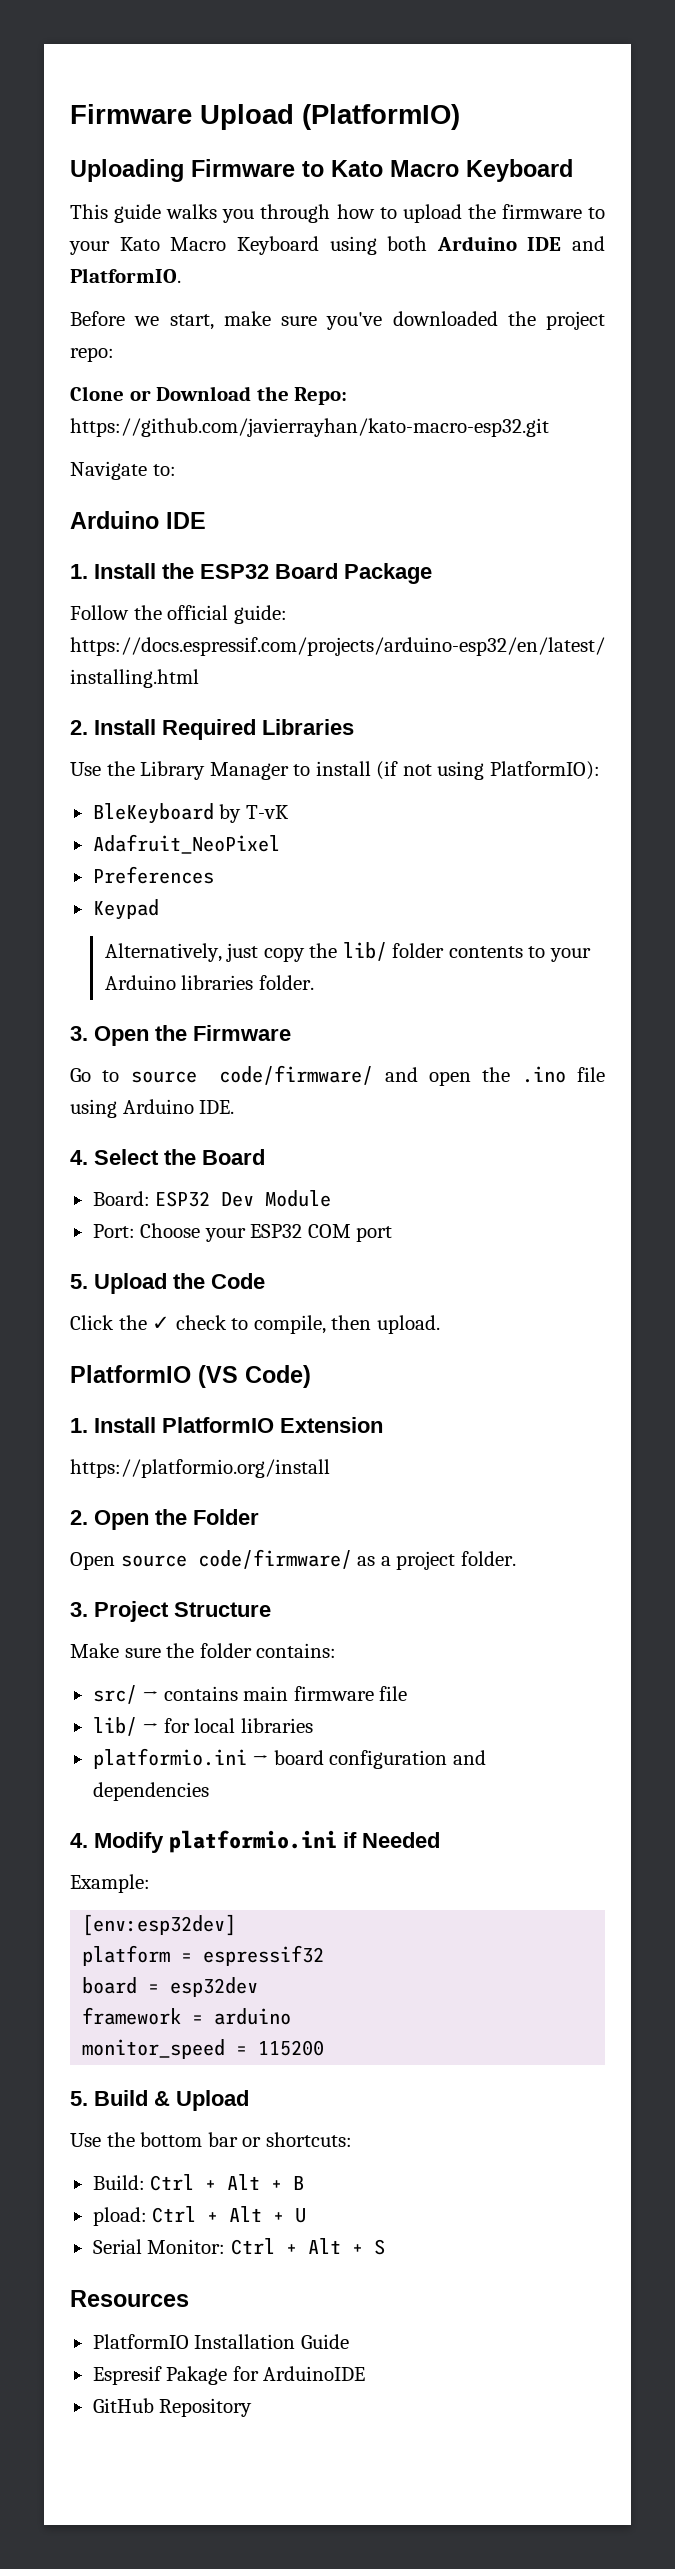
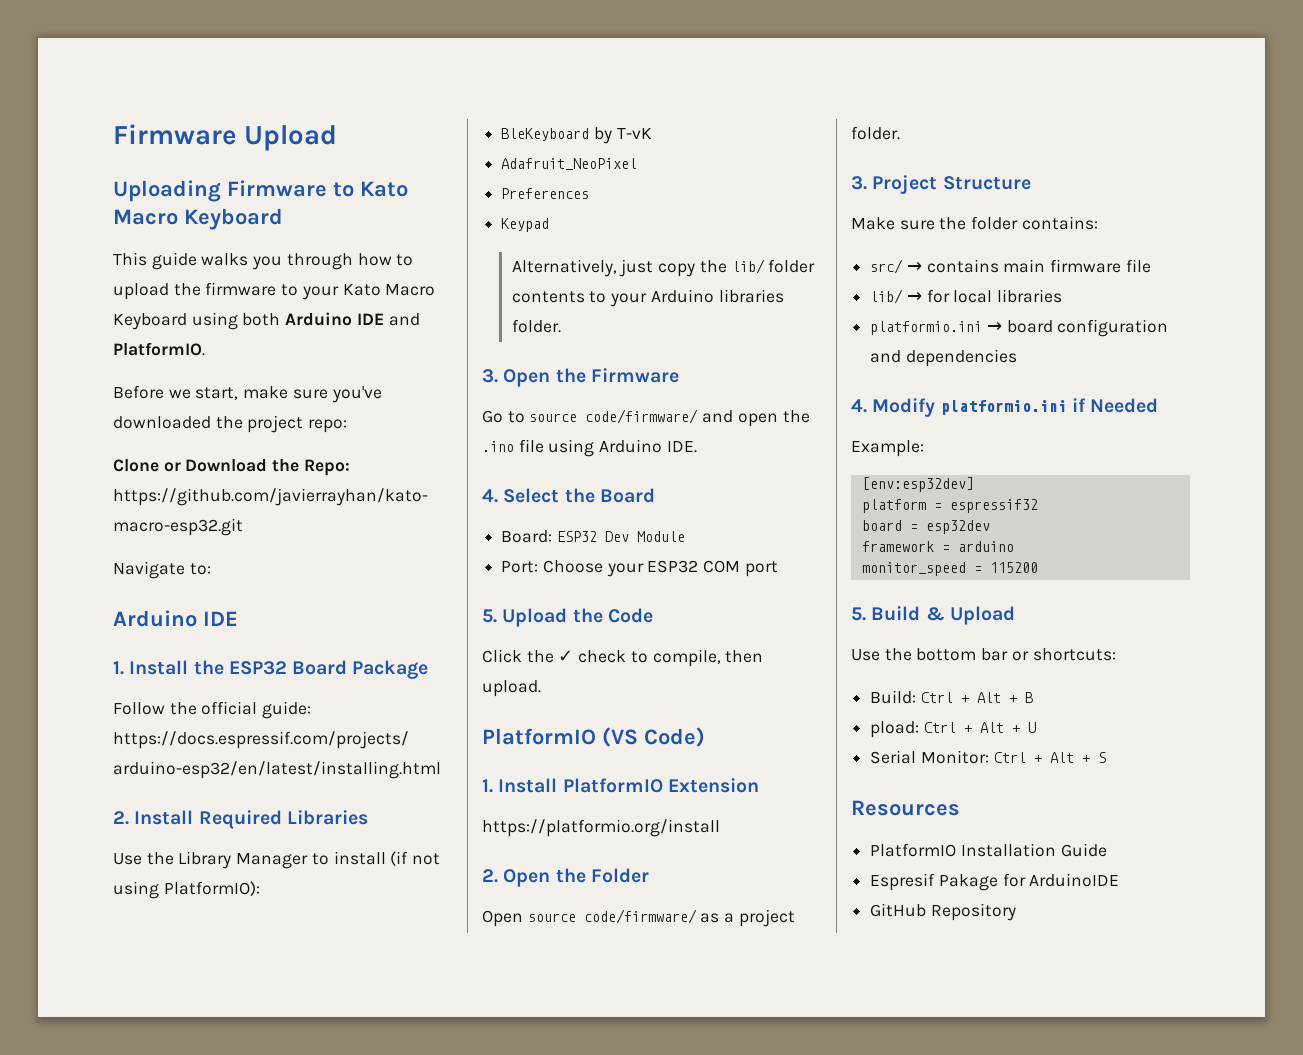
- Firmware Upload (PlatformIO)
+ Firmware Upload

